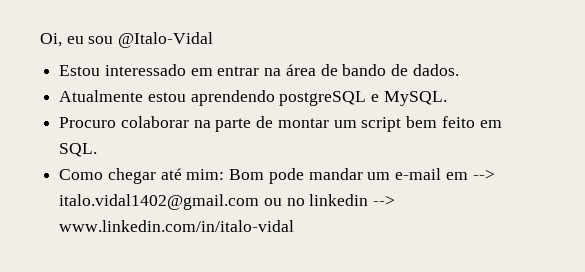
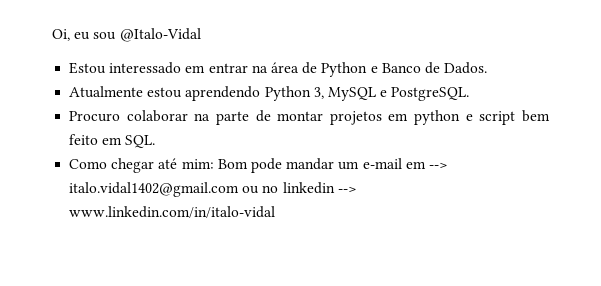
- Estou interessado em entrar na área de bando de dados.
- Atualmente estou aprendendo postgreSQL e MySQL.
+ Estou interessado em entrar na área de Python e Banco de Dados.
+ Atualmente estou aprendendo Python 3, MySQL e PostgreSQL.
- Procuro colaborar na parte de montar um script bem feito em SQL.
+ Procuro colaborar na parte de montar projetos em python e script bem feito em SQL.

